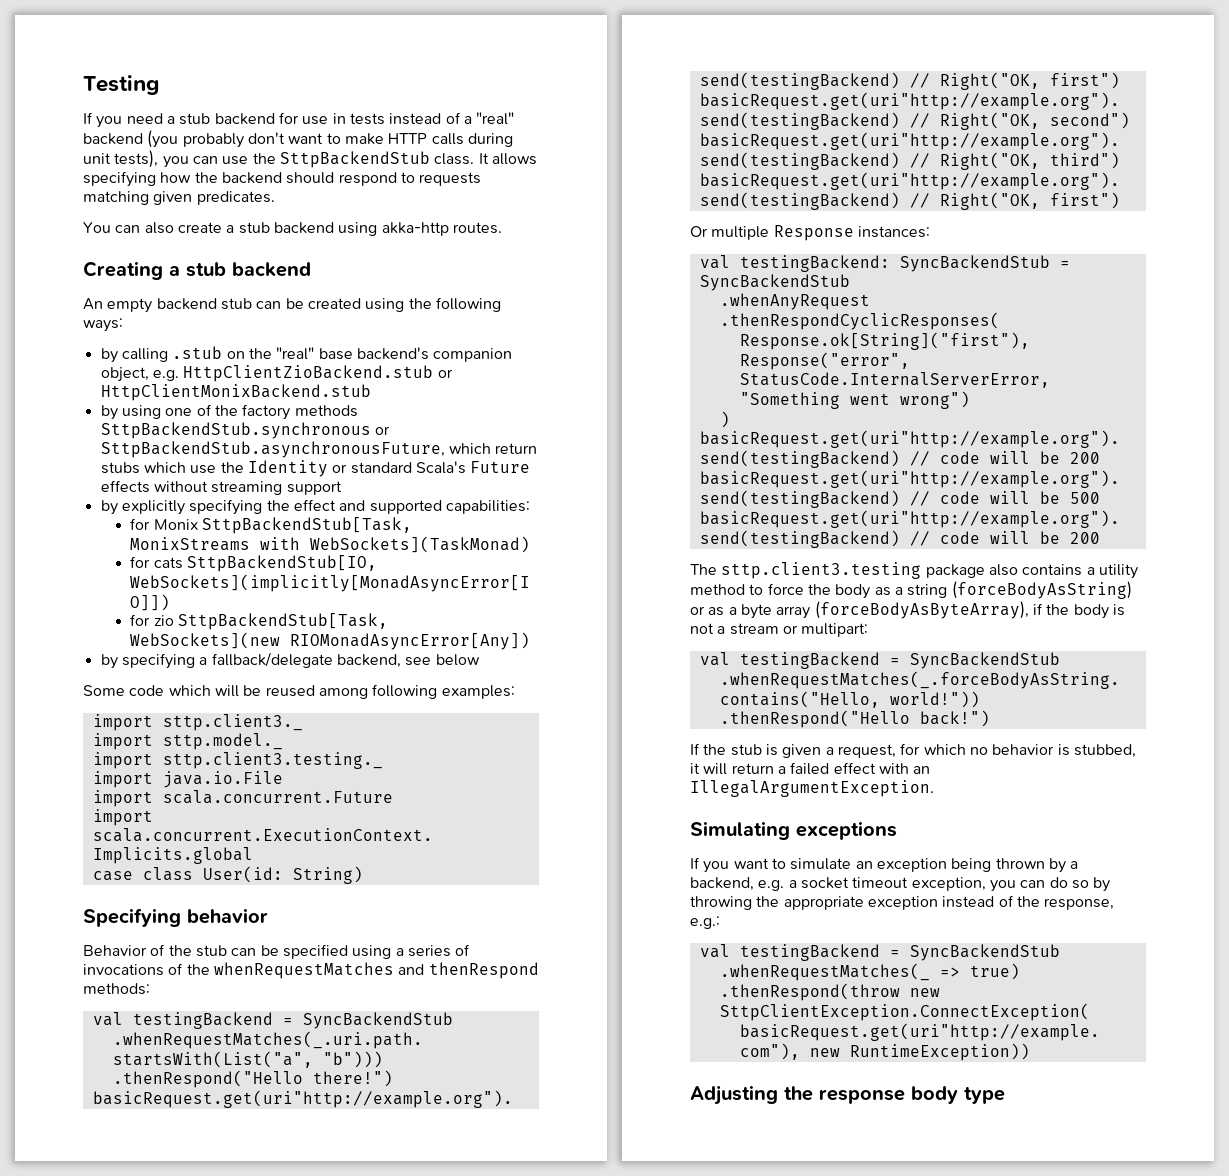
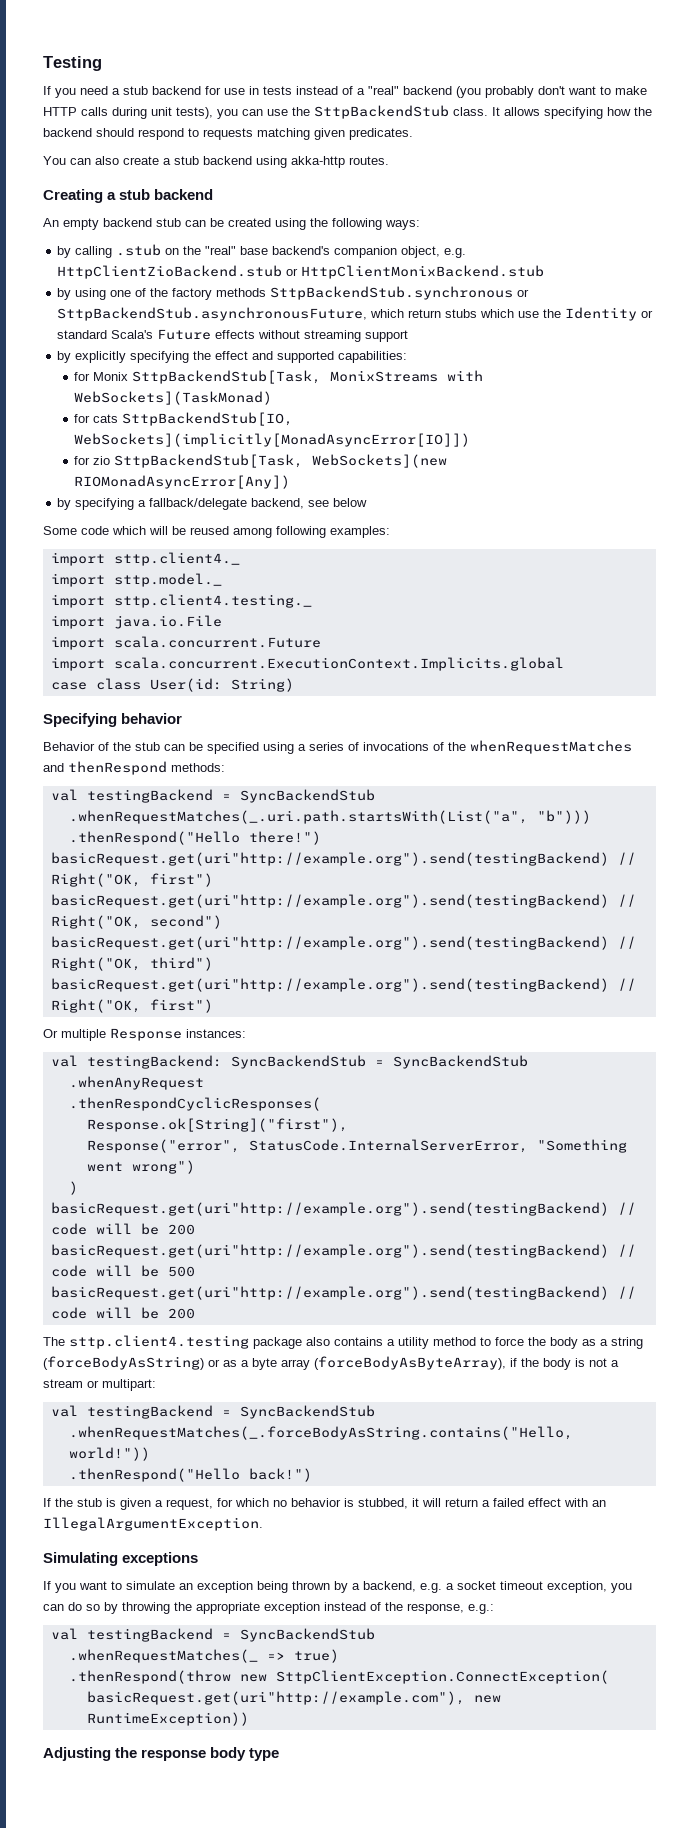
- import sttp.client3._
+ import sttp.client4._
- import sttp.client3.testing._
+ import sttp.client4.testing._
- The sttp.client3.testing package also contains a utility method to force the body as a string (forceBodyAsString) or as a byte array (forceBodyAsByteArray), if the body is not a stream or multipart:
+ The sttp.client4.testing package also contains a utility method to force the body as a string (forceBodyAsString) or as a byte array (forceBodyAsByteArray), if the body is not a stream or multipart:

